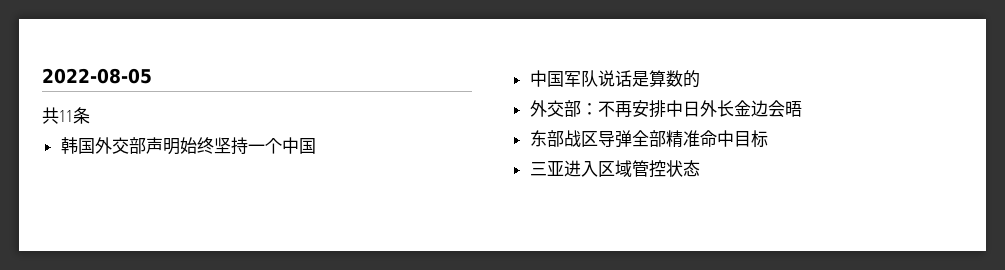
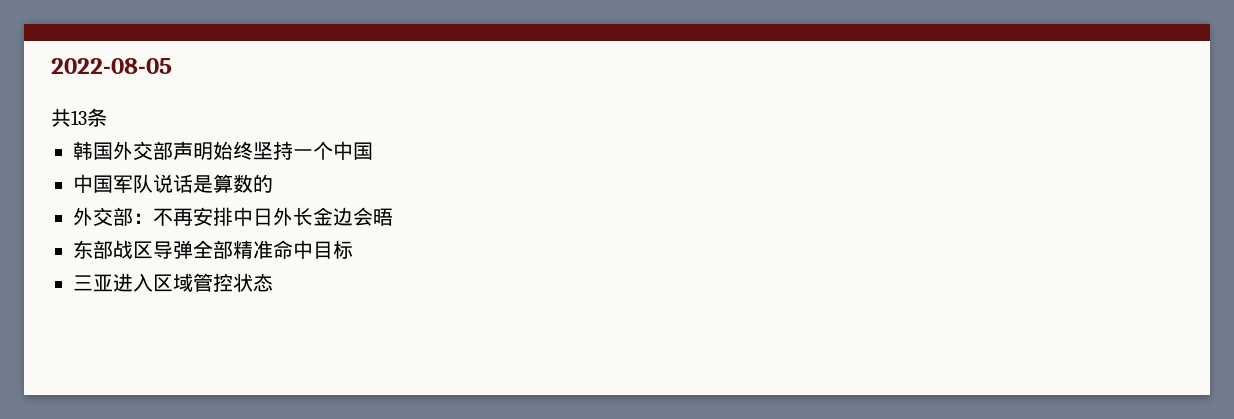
- 共11条
+ 共13条

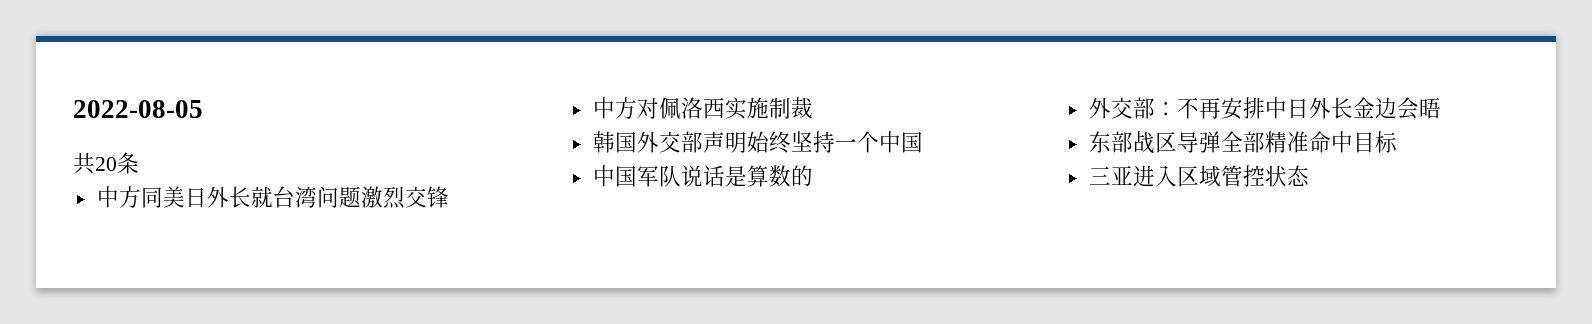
- 共13条
+ 共20条
+ 中方同美日外长就台湾问题激烈交锋
+ 中方对佩洛西实施制裁

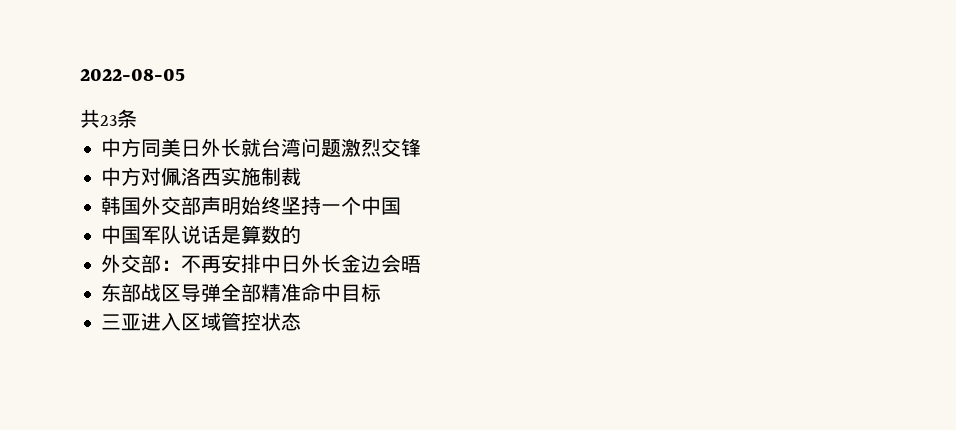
- 共20条
+ 共23条

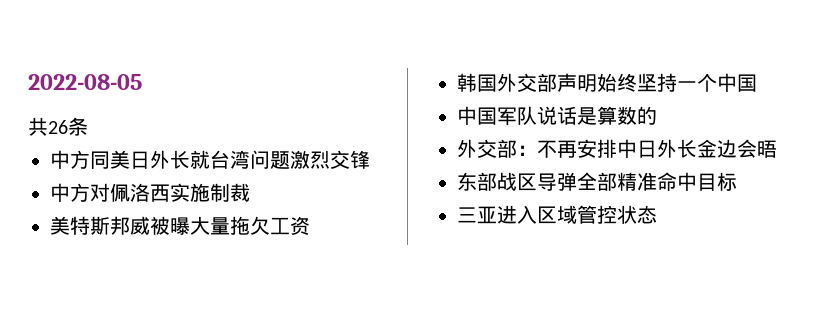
- 共23条
+ 共26条
+ 美特斯邦威被曝大量拖欠工资

